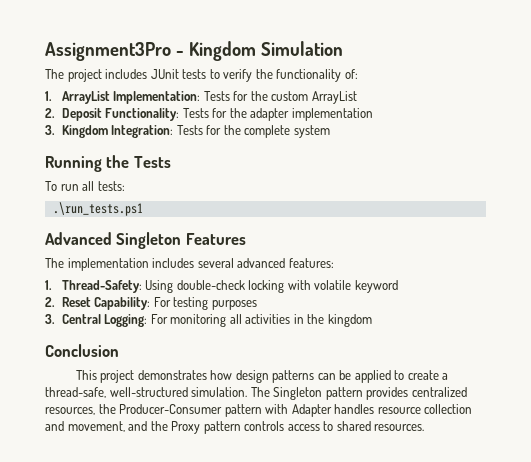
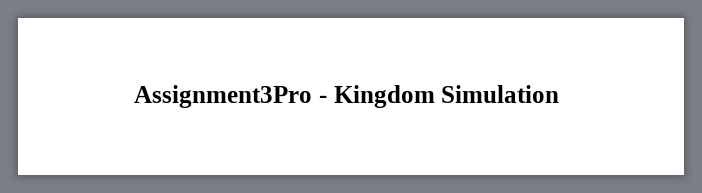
- The project includes JUnit tests to verify the functionality of:
- 1. ArrayList Implementation: Tests for the custom ArrayList
- 2. Deposit Functionality: Tests for the adapter implementation
- 3. Kingdom Integration: Tests for the complete system
- Running the Tests
- To run all tests:
- .\run_tests.ps1
- Advanced Singleton Features
- The implementation includes several advanced features:
- 1. Thread-Safety: Using double-check locking with volatile keyword
- 2. Reset Capability: For testing purposes
- 3. Central Logging: For monitoring all activities in the kingdom
- Conclusion
- This project demonstrates how design patterns can be applied to create a thread-safe, well-structured simulation. The Singleton pattern provides centralized resources, the Producer-Consumer pattern with Adapter handles resource collection and movement, and the Proxy pattern controls access to shared resources.

